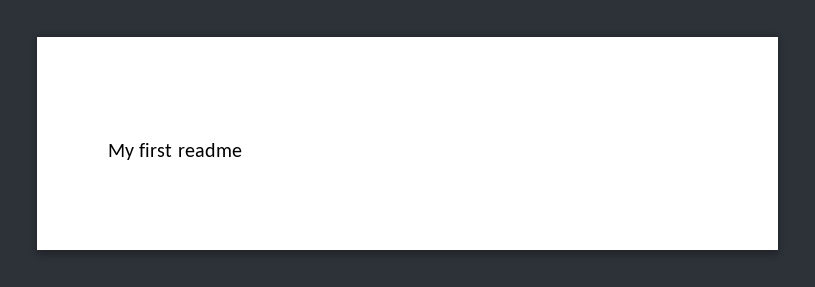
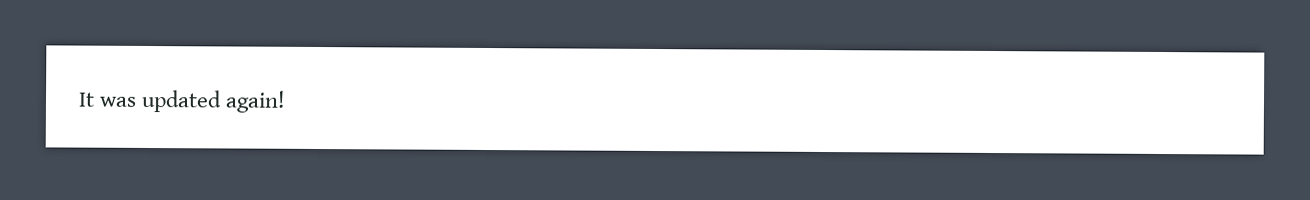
- My first readme
+ It was updated again!

